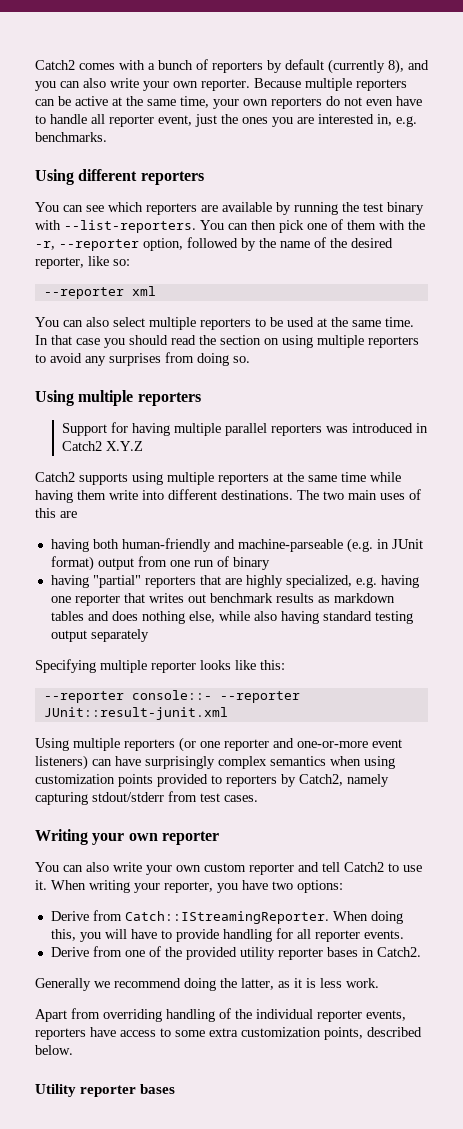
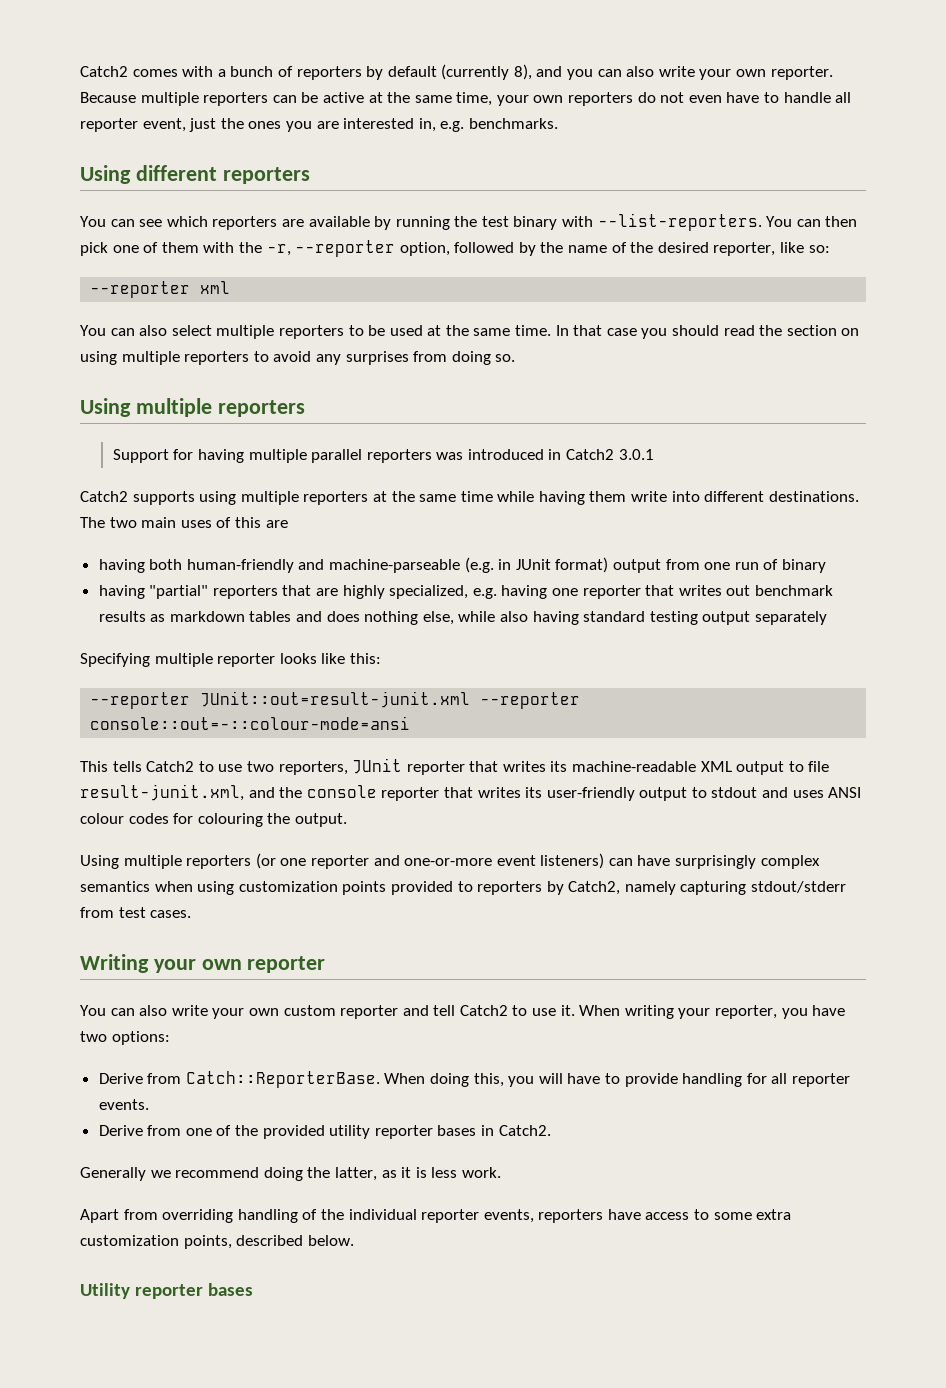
- Support for having multiple parallel reporters was introduced in Catch2 X.Y.Z
+ Support for having multiple parallel reporters was introduced in Catch2 3.0.1
- --reporter console::- --reporter JUnit::result-junit.xml
+ --reporter JUnit::out=result-junit.xml --reporter console::out=-::colour-mode=ansi
+ This tells Catch2 to use two reporters, JUnit reporter that writes its machine-readable XML output to file result-junit.xml, and the console reporter that writes its user-friendly output to stdout and uses ANSI colour codes for colouring the output.
- Derive from Catch::IStreamingReporter.
+ Derive from Catch::ReporterBase.

